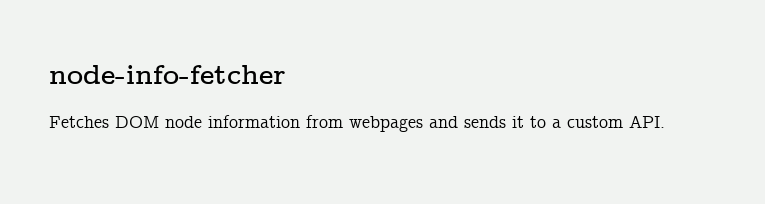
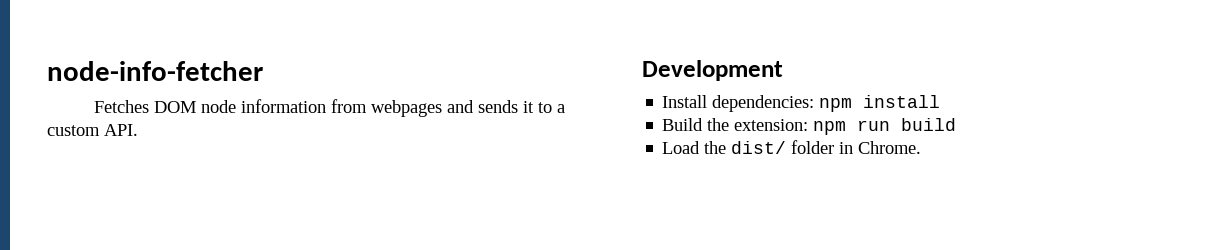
+ Development
+ Install dependencies: npm install
+ Build the extension: npm run build
+ Load the dist/ folder in Chrome.

